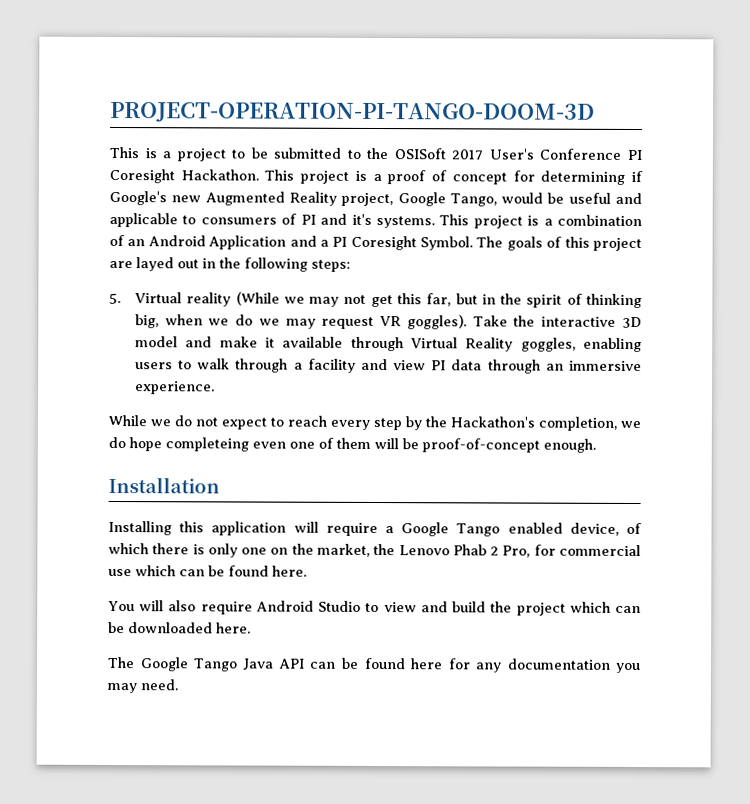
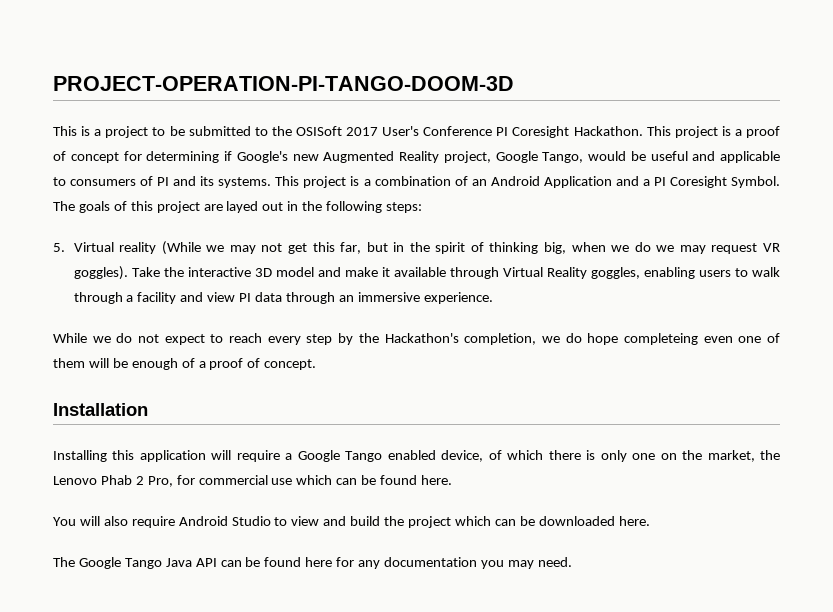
- This project is a proof of concept for determining if Google's new Augmented Reality project, Google Tango, would be useful and applicable to consumers of PI and it's systems.
+ This project is a proof of concept for determining if Google's new Augmented Reality project, Google Tango, would be useful and applicable to consumers of PI and its systems.
- While we do not expect to reach every step by the Hackathon's completion, we do hope completeing even one of them will be proof-of-concept enough.
+ While we do not expect to reach every step by the Hackathon's completion, we do hope completeing even one of them will be enough of a proof of concept.

